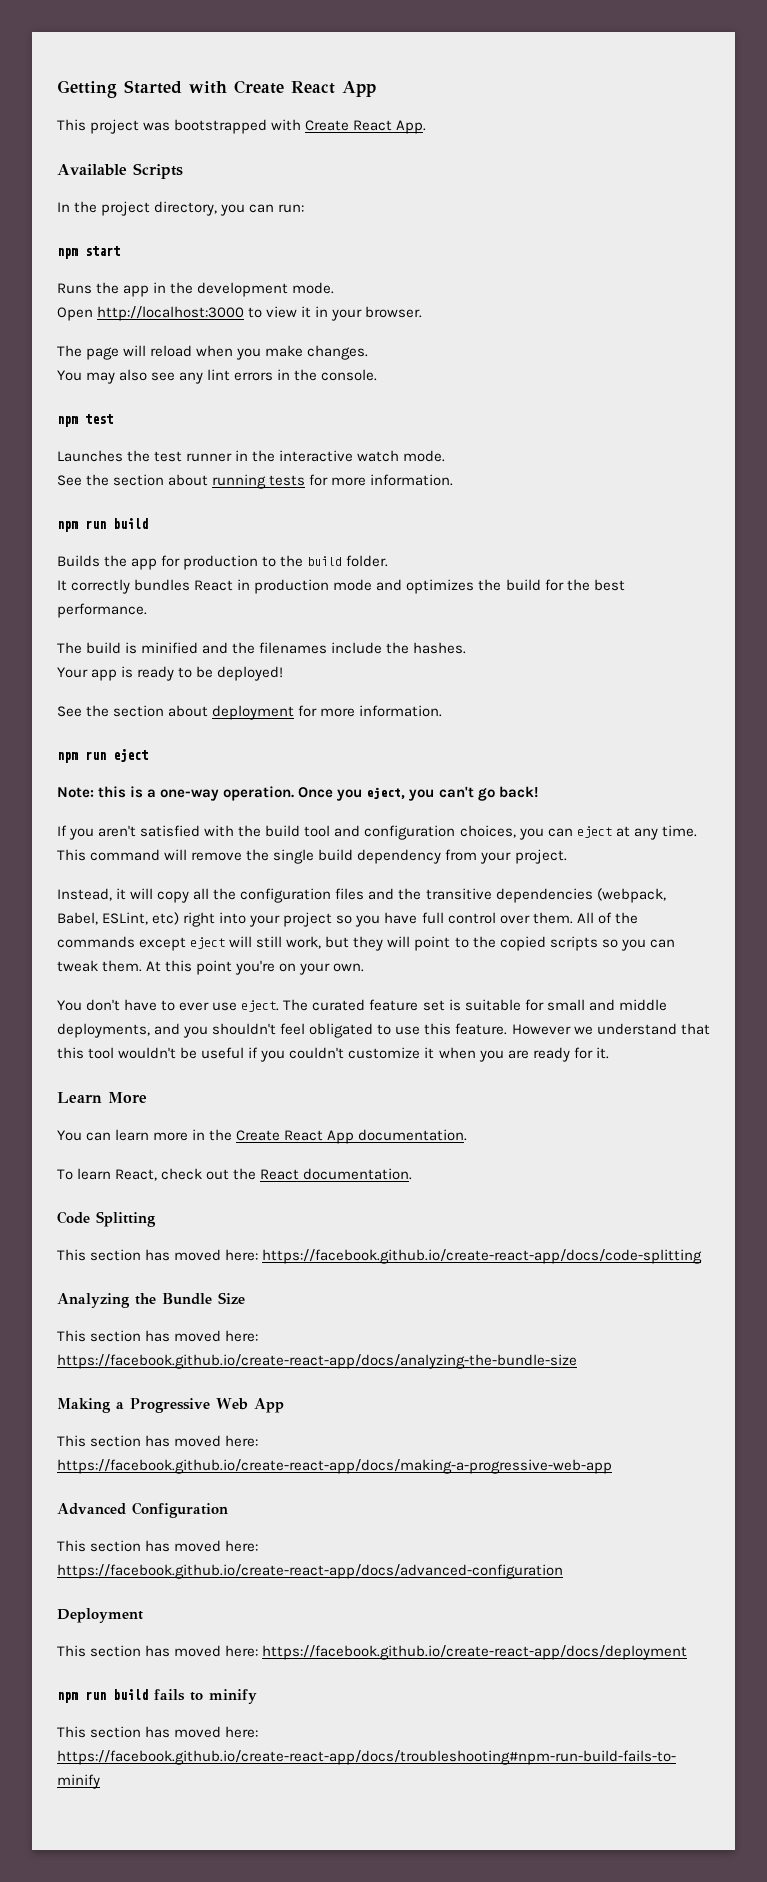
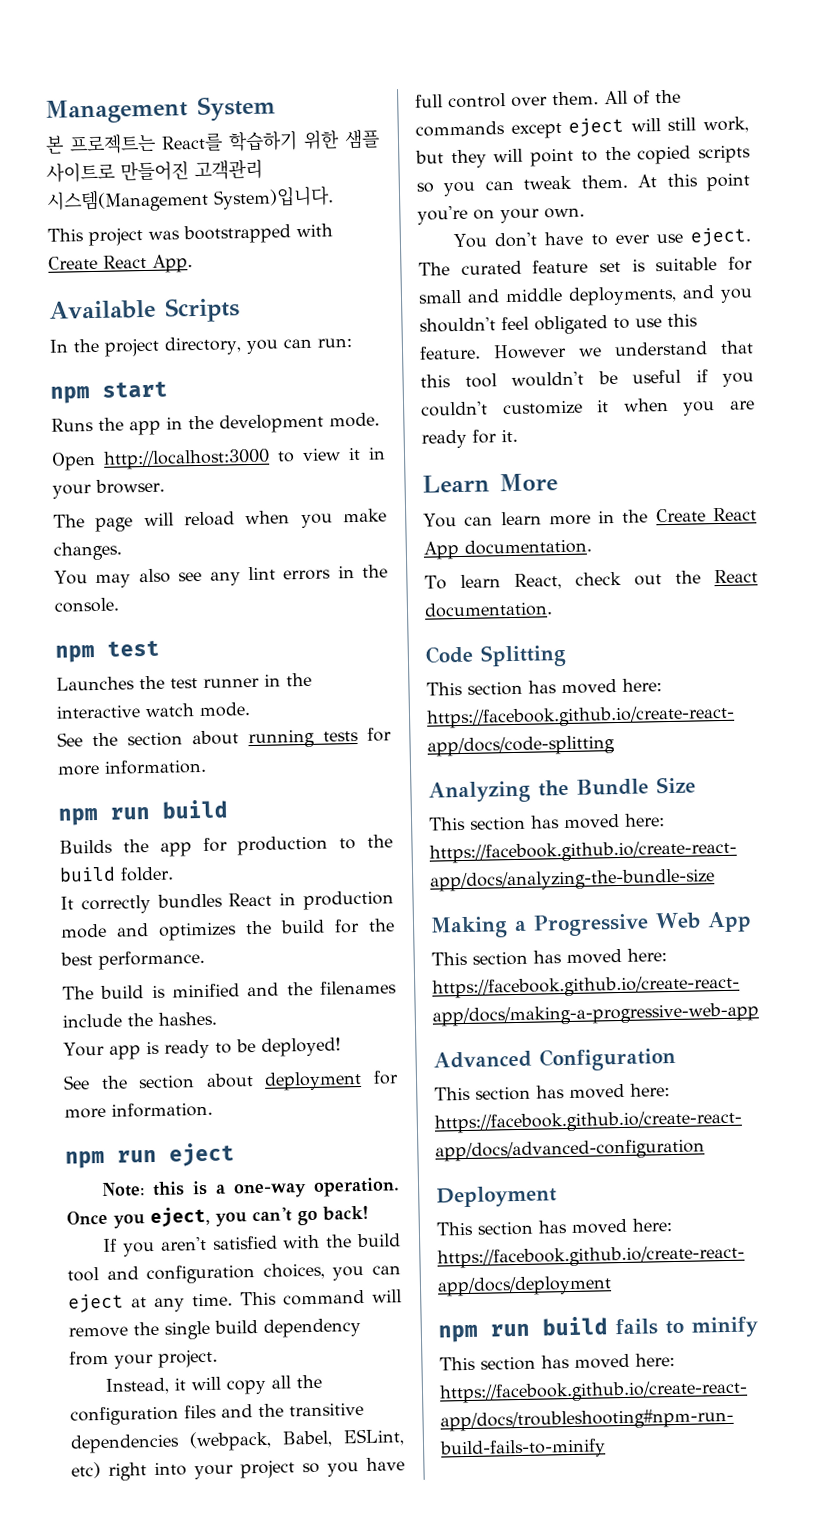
- Getting Started with Create React App
+ Management System
+ 본 프로젝트는 React를 학습하기 위한 샘플 사이트로 만들어진 고객관리 시스템(Management System)입니다.

